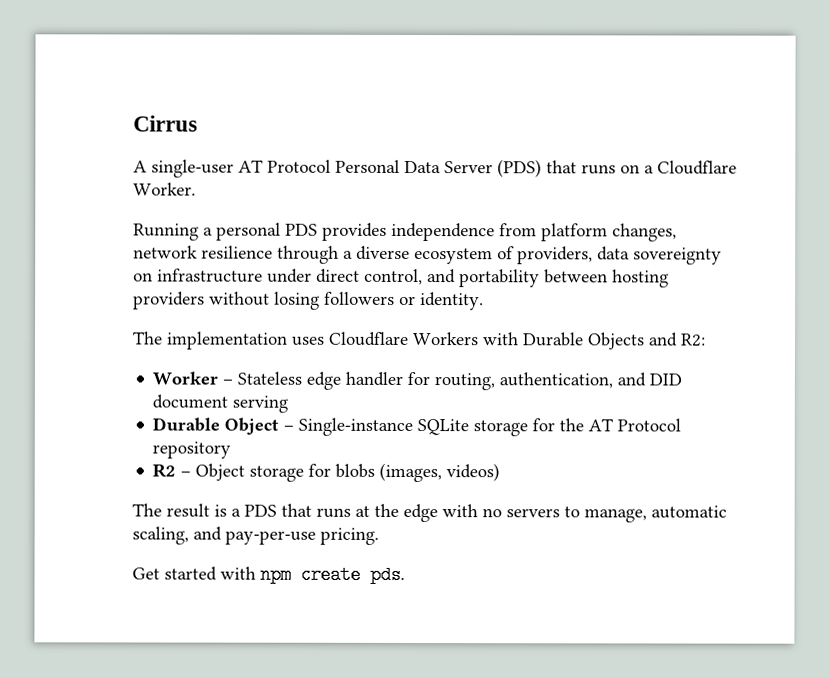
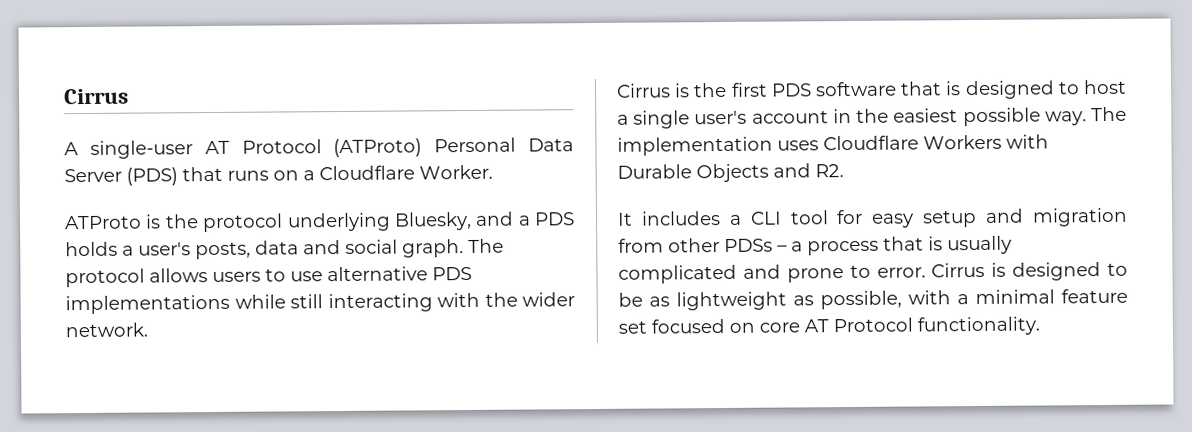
- A single-user AT Protocol Personal Data Server (PDS) that runs on a Cloudflare Worker.
+ A single-user AT Protocol (ATProto) Personal Data Server (PDS) that runs on a Cloudflare Worker.
- Running a personal PDS provides independence from platform changes, network resilience through a diverse ecosystem of providers, data sovereignty on infrastructure under direct control, and portability between hosting providers without losing followers or identity.
- The implementation uses Cloudflare Workers with Durable Objects and R2:
- Worker – Stateless edge handler for routing, authentication, and DID document serving
- Durable Object – Single-instance SQLite storage for the AT Protocol repository
- R2 – Object storage for blobs (images, videos)
- The result is a PDS that runs at the edge with no servers to manage, automatic scaling, and pay-per-use pricing.
- Get started with npm create pds.
+ ATProto is the protocol underlying Bluesky, and a PDS holds a user's posts, data and social graph. The protocol allows users to use alternative PDS implementations while still interacting with the wider network.
+ Cirrus is the first PDS software that is designed to host a single user's account in the easiest possible way. The implementation uses Cloudflare Workers with Durable Objects and R2.
+ It includes a CLI tool for easy setup and migration from other PDSs – a process that is usually complicated and prone to error. Cirrus is designed to be as lightweight as possible, with a minimal feature set focused on core AT Protocol functionality.

